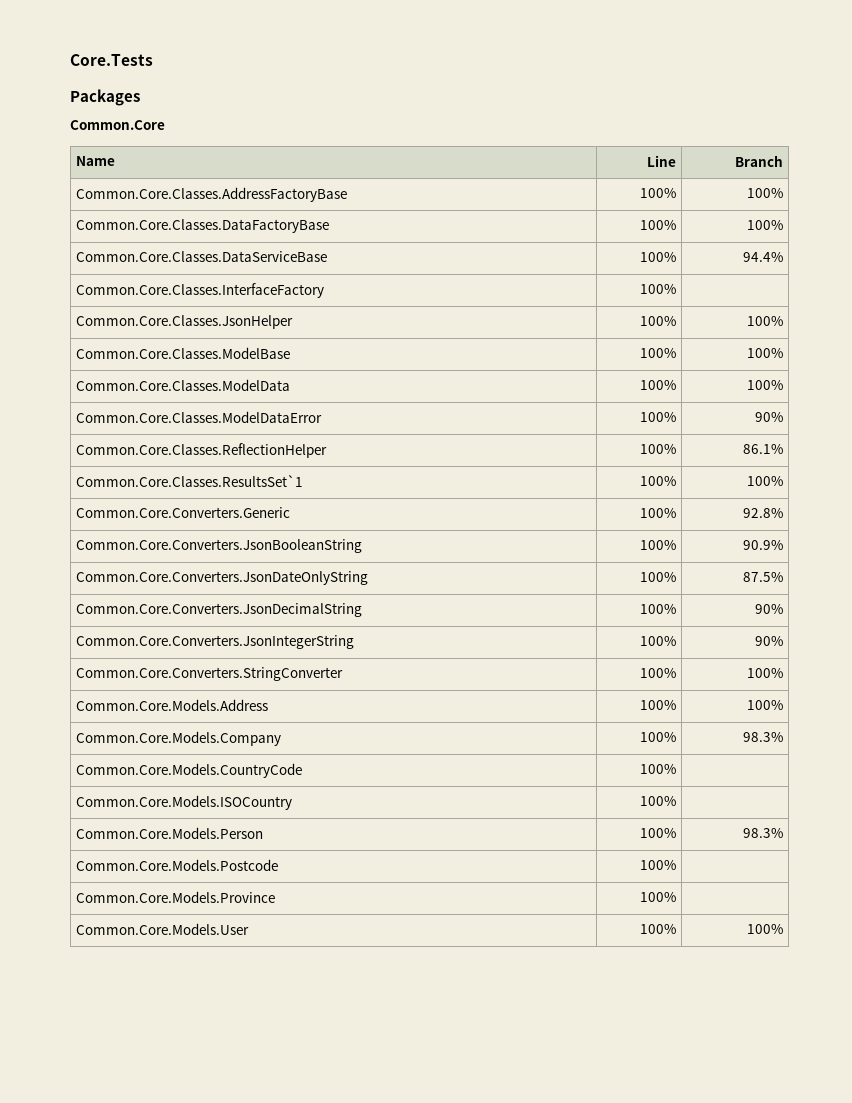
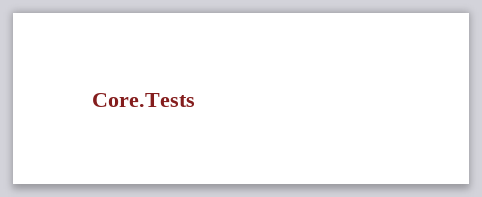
- Packages
- Common.Core
- Name | Line | Branch
- Common.Core.Classes.AddressFactoryBase | 100% | 100%
- Common.Core.Classes.DataFactoryBase | 100% | 100%
- Common.Core.Classes.DataServiceBase | 100% | 94.4%
- Common.Core.Classes.InterfaceFactory | 100% |
- Common.Core.Classes.JsonHelper | 100% | 100%
- Common.Core.Classes.ModelBase | 100% | 100%
- Common.Core.Classes.ModelData | 100% | 100%
- Common.Core.Classes.ModelDataError | 100% | 90%
- Common.Core.Classes.ReflectionHelper | 100% | 86.1%
- Common.Core.Classes.ResultsSet`1 | 100% | 100%
- Common.Core.Converters.Generic | 100% | 92.8%
- Common.Core.Converters.JsonBooleanString | 100% | 90.9%
- Common.Core.Converters.JsonDateOnlyString | 100% | 87.5%
- Common.Core.Converters.JsonDecimalString | 100% | 90%
- Common.Core.Converters.JsonIntegerString | 100% | 90%
- Common.Core.Converters.StringConverter | 100% | 100%
- Common.Core.Models.Address | 100% | 100%
- Common.Core.Models.Company | 100% | 98.3%
- Common.Core.Models.CountryCode | 100% |
- Common.Core.Models.ISOCountry | 100% |
- Common.Core.Models.Person | 100% | 98.3%
- Common.Core.Models.Postcode | 100% |
- Common.Core.Models.Province | 100% |
- Common.Core.Models.User | 100% | 100%

